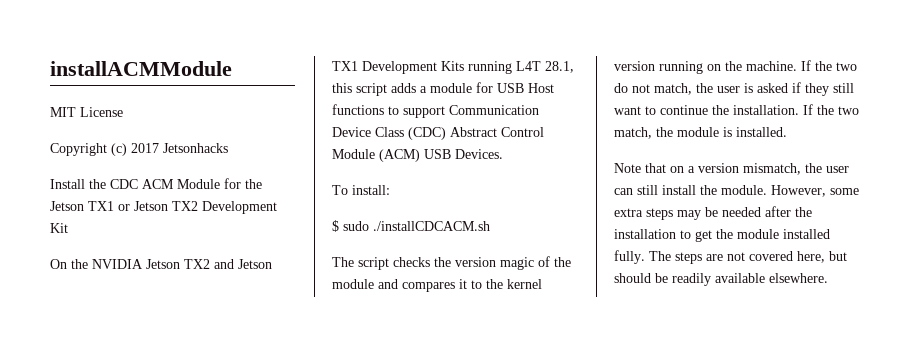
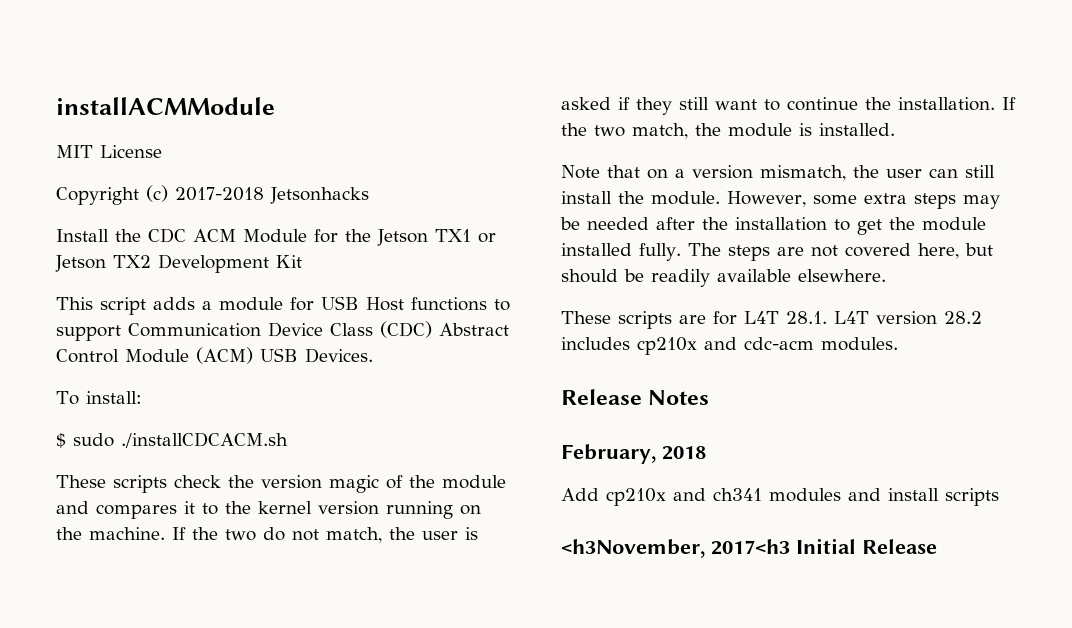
- Copyright (c) 2017 Jetsonhacks
+ Copyright (c) 2017-2018 Jetsonhacks
- On the NVIDIA Jetson TX2 and Jetson TX1 Development Kits running L4T 28.1, this script adds a module for USB Host functions to support Communication Device Class (CDC) Abstract Control Module (ACM) USB Devices.
+ This script adds a module for USB Host functions to support Communication Device Class (CDC) Abstract Control Module (ACM) USB Devices.
- The script checks the version magic of the module and compares it to the kernel version running on the machine.
+ These scripts check the version magic of the module and compares it to the kernel version running on the machine.
+ These scripts are for L4T 28.1. L4T version 28.2 includes cp210x and cdc-acm modules.
+ Release Notes
+ February, 2018
+ Add cp210x and ch341 modules and install scripts
+ <h3November, 2017<h3 Initial Release

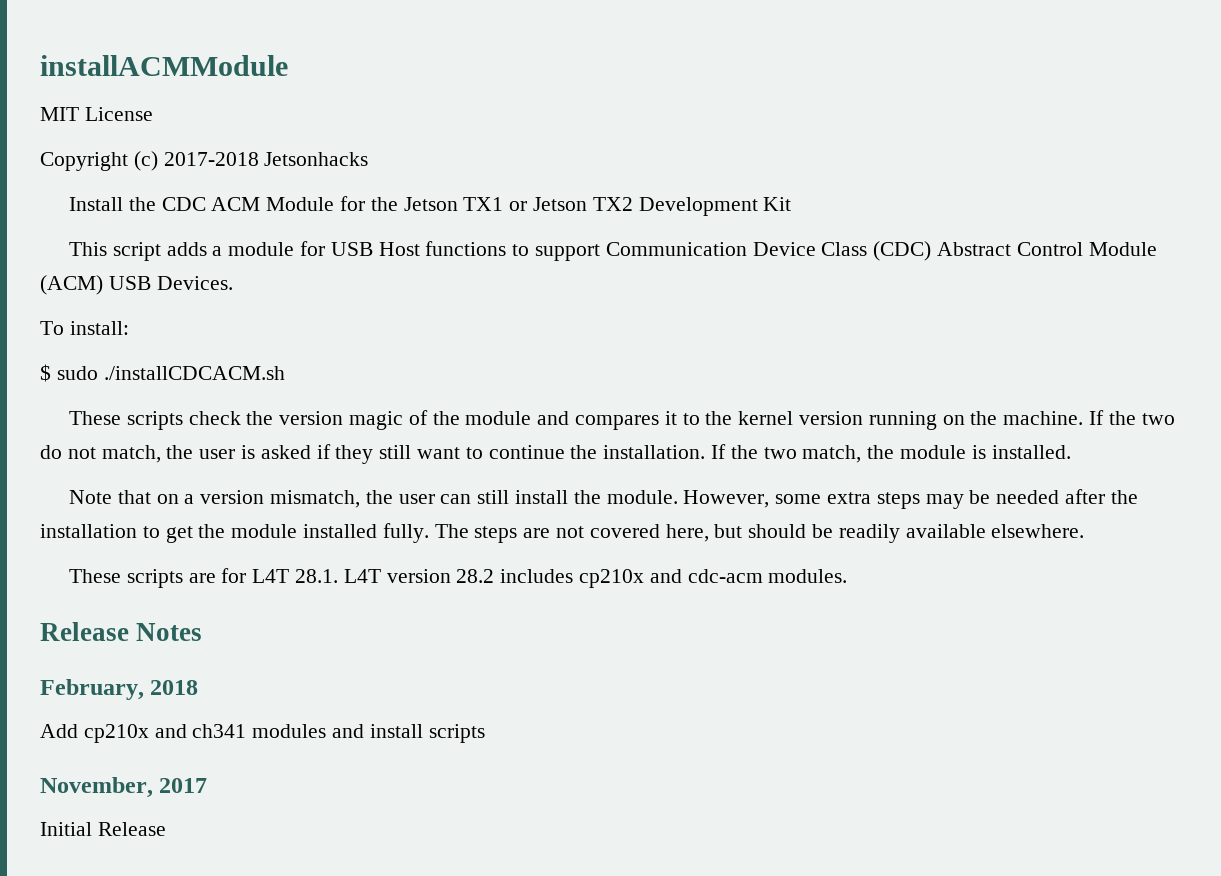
- <h3November, 2017<h3 Initial Release
+ November, 2017
+ Initial Release

